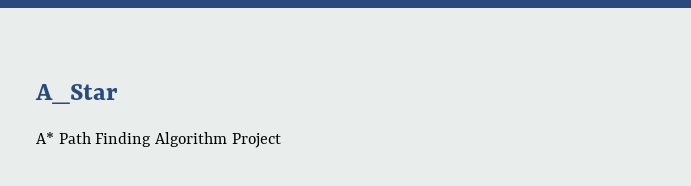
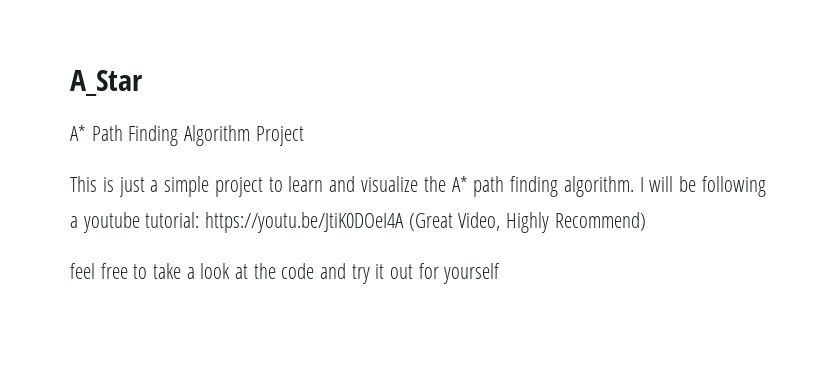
+ This is just a simple project to learn and visualize the A* path finding algorithm. I will be following a youtube tutorial: https://youtu.be/JtiK0DOeI4A (Great Video, Highly Recommend)
+ feel free to take a look at the code and try it out for yourself

